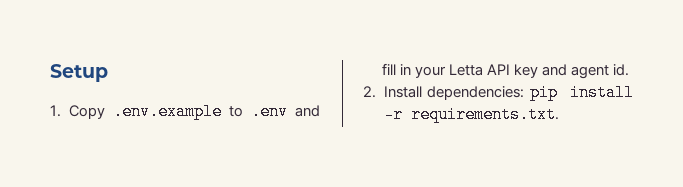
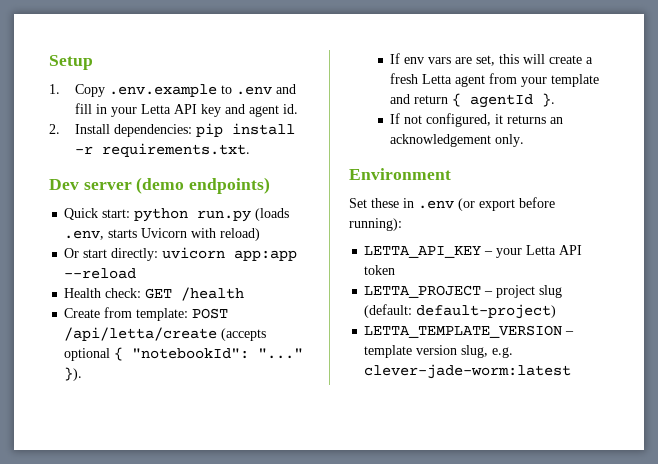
+ Dev server (demo endpoints)
+ Quick start: python run.py (loads .env, starts Uvicorn with reload)
+ Or start directly: uvicorn app:app --reload
+ Health check: GET /health
+ Create from template: POST /api/letta/create (accepts optional { "notebookId": "..." }).
+ If env vars are set, this will create a fresh Letta agent from your template and return { agentId }.
+ If not configured, it returns an acknowledgement only.
+ Environment
+ Set these in .env (or export before running):
+ LETTA_API_KEY – your Letta API token
+ LETTA_PROJECT – project slug (default: default-project)
+ LETTA_TEMPLATE_VERSION – template version slug, e.g. clever-jade-worm:latest

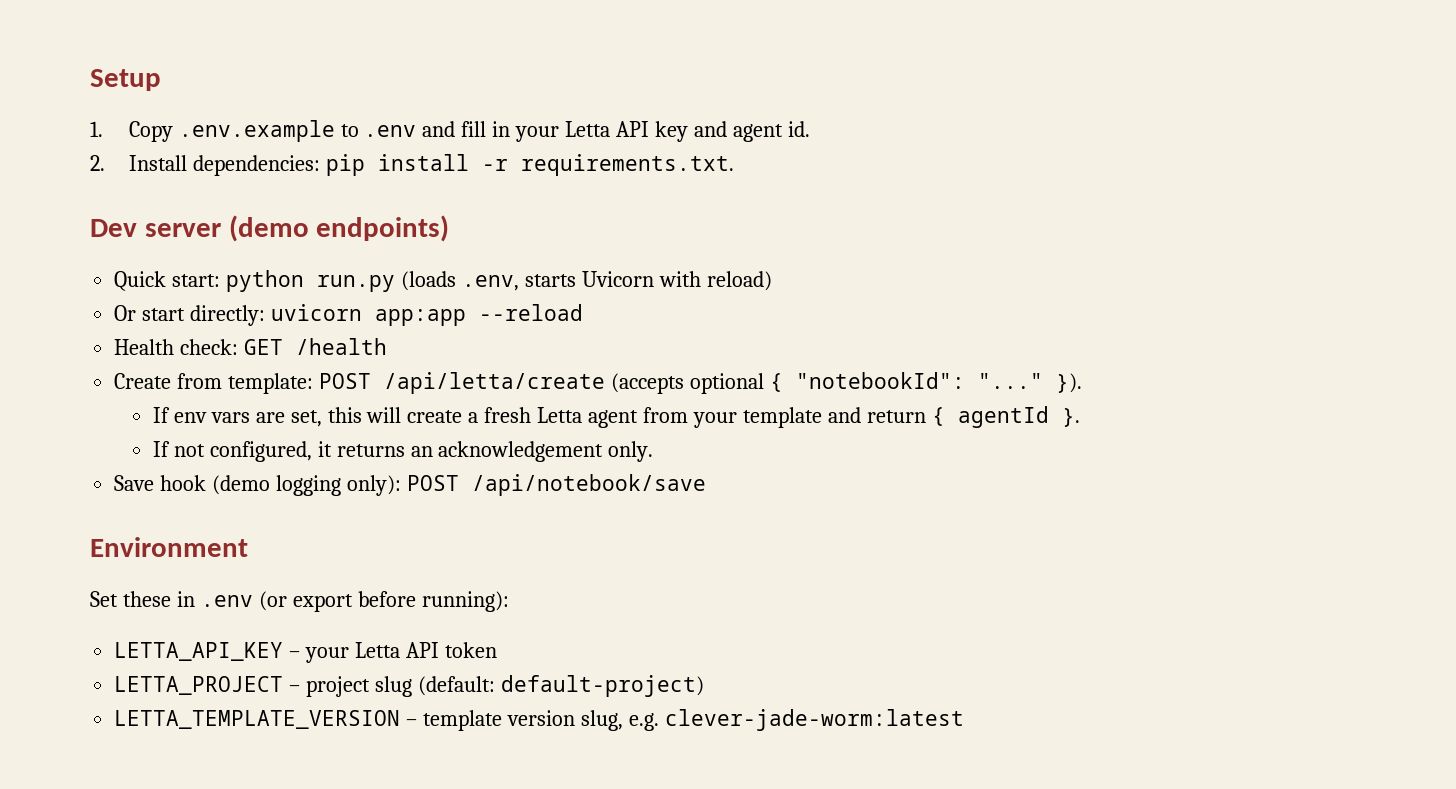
+ Save hook (demo logging only): POST /api/notebook/save

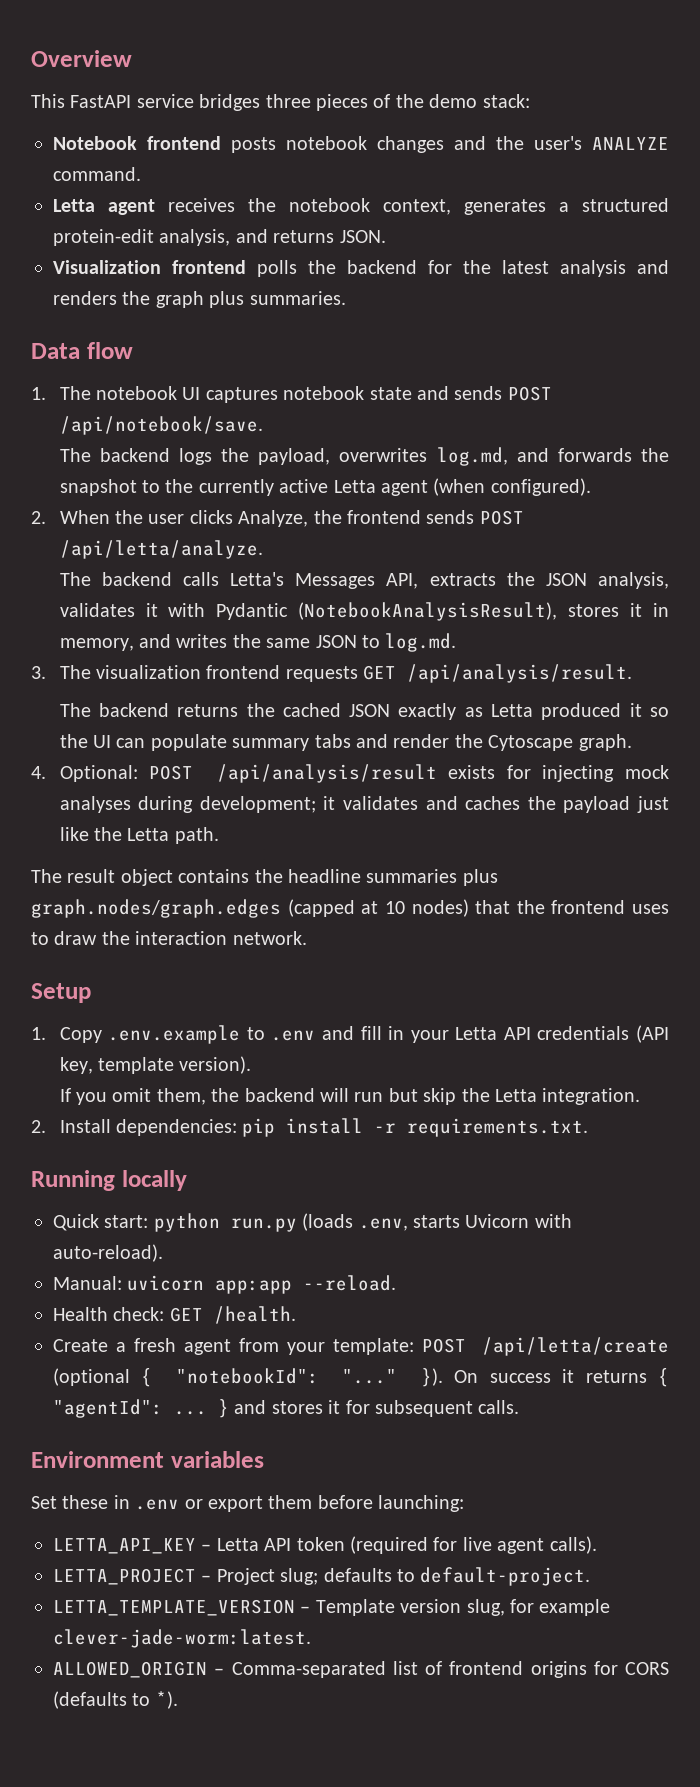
+ Overview
+ This FastAPI service bridges three pieces of the demo stack:
+ Notebook frontend posts notebook changes and the user's ANALYZE command.
+ Letta agent receives the notebook context, generates a structured protein-edit analysis, and returns JSON.
+ Visualization frontend polls the backend for the latest analysis and renders the graph plus summaries.
+ Data flow
+ 1. The notebook UI captures notebook state and sends POST /api/notebook/save.
+ The backend logs the payload, overwrites log.md, and forwards the snapshot to the currently active Letta agent (when configured).
+ 2. When the user clicks Analyze, the frontend sends POST /api/letta/analyze.
+ The backend calls Letta's Messages API, extracts the JSON analysis, validates it with Pydantic (NotebookAnalysisResult), stores it in memory, and writes the same JSON to log.md.
+ 3. The visualization frontend requests GET /api/analysis/result.
+ The backend returns the cached JSON exactly as Letta produced it so the UI can populate summary tabs and render the Cytoscape graph.
+ 4. Optional: POST /api/analysis/result exists for injecting mock analyses during development; it validates and caches the payload just like the Letta path.
+ The result object contains the headline summaries plus graph.nodes/graph.edges (capped at 10 nodes) that the frontend uses to draw the interaction network.
- 1. Copy .env.example to .env and fill in your Letta API key and agent id.
+ 1. Copy .env.example to .env and fill in your Letta API credentials (API key, template version).
+ If you omit them, the backend will run but skip the Letta integration.
- Dev server (demo endpoints)
+ Running locally
- Quick start: python run.py (loads .env, starts Uvicorn with reload)
- Or start directly: uvicorn app:app --reload
+ Quick start: python run.py (loads .env, starts Uvicorn with auto-reload).
+ Manual: uvicorn app:app --reload.
- Health check: GET /health
+ Health check: GET /health.
- Create from template: POST /api/letta/create (accepts optional { "notebookId": "..."
+ Create a fresh agent from your template: POST /api/letta/create (optional { "notebookId": "..."
- }).
- If env vars are set, this will create a fresh Letta agent from your template and return { agentId }.
- If not configured, it returns an acknowledgement only.
- Save hook (demo logging only): POST /api/notebook/save
+ }). On success it returns { "agentId": ... } and stores it for subsequent calls.
- Environment
+ Environment variables
- Set these in .env (or export before running):
+ Set these in .env or export them before launching:
- LETTA_API_KEY – your Letta API token
- LETTA_PROJECT – project slug (default: default-project)
+ LETTA_API_KEY – Letta API token (required for live agent calls).
+ LETTA_PROJECT – Project slug; defaults to default-project.
- LETTA_TEMPLATE_VERSION – template version slug, e.g. clever-jade-worm:latest
+ LETTA_TEMPLATE_VERSION – Template version slug, for example clever-jade-worm:latest.
+ ALLOWED_ORIGIN – Comma-separated list of frontend origins for CORS (defaults to *).

